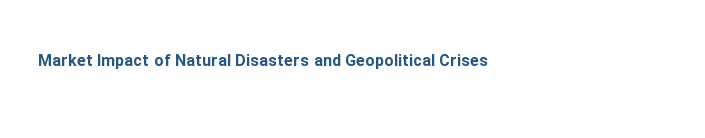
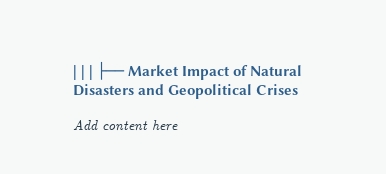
- Market Impact of Natural Disasters and Geopolitical Crises
+ | | | ├── Market Impact of Natural Disasters and Geopolitical Crises
+ Add content here

